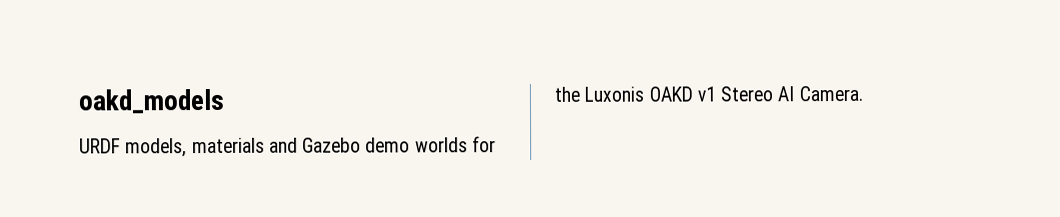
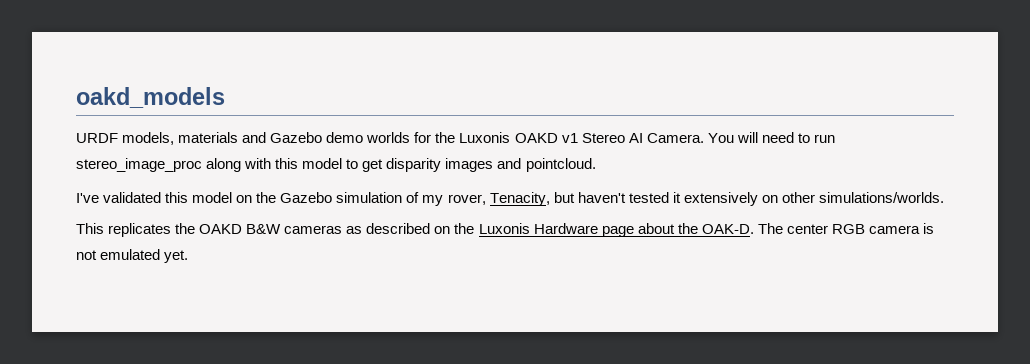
+ You will need to run stereo_image_proc along with this model to get disparity images and pointcloud.
+ I've validated this model on the Gazebo simulation of my rover, Tenacity, but haven't tested it extensively on other simulations/worlds.
+ This replicates the OAKD B&W cameras as described on the Luxonis Hardware page about the OAK-D. The center RGB camera is not emulated yet.

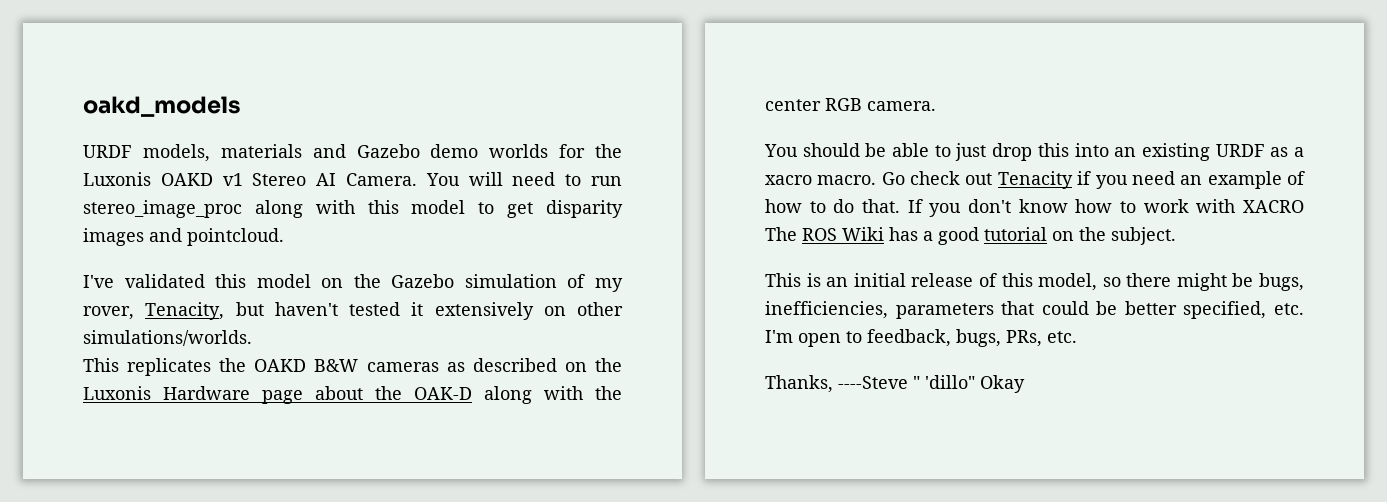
- This replicates the OAKD B&W cameras as described on the Luxonis Hardware page about the OAK-D. The center RGB camera is not emulated yet.
+ This replicates the OAKD B&W cameras as described on the Luxonis Hardware page about the OAK-D along with the center RGB camera.
+ You should be able to just drop this into an existing URDF as a xacro macro. Go check out Tenacity if you need an example of how to do that. If you don't know how to work with XACRO The ROS Wiki has a good tutorial on the subject.
+ This is an initial release of this model, so there might be bugs, inefficiencies, parameters that could be better specified, etc. I'm open to feedback, bugs, PRs, etc.
+ Thanks, ----Steve " 'dillo" Okay

